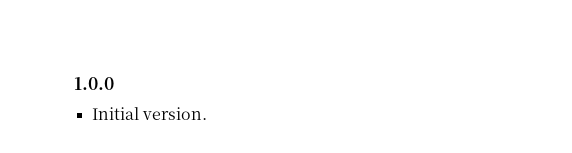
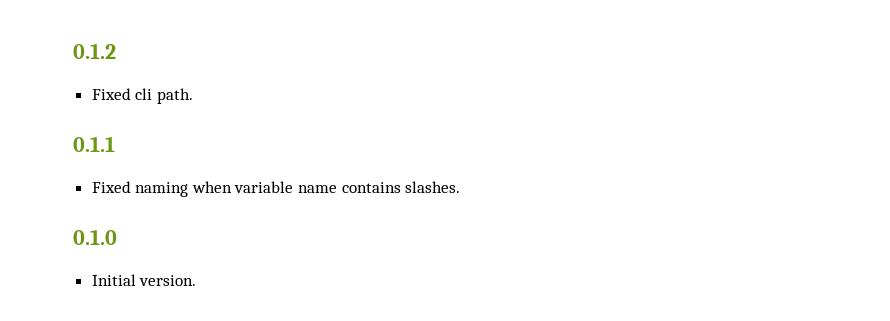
- 1.0.0
+ 0.1.2
+ Fixed cli path.
+ 0.1.1
+ Fixed naming when variable name contains slashes.
+ 0.1.0

